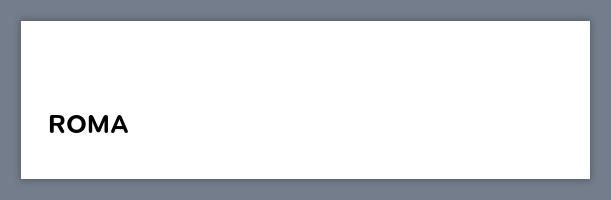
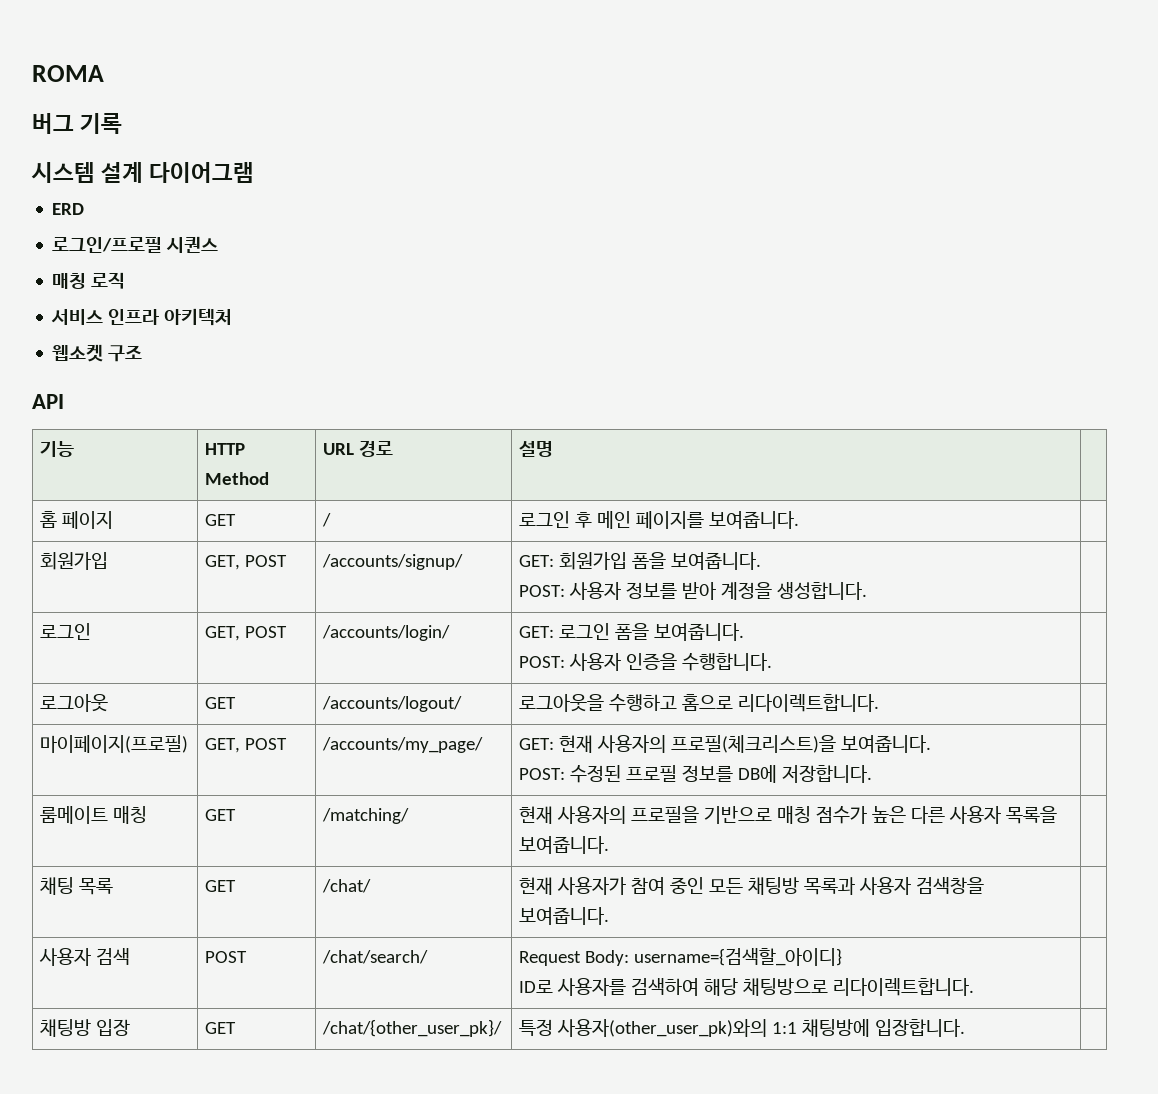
+ 버그 기록
+ 시스템 설계 다이어그램
+ ERD
+ 로그인/프로필 시퀀스
+ 매칭 로직
+ 서비스 인프라 아키텍처
+ 웹소켓 구조
+ API
+ 기능 | HTTP Method | URL 경로 | 설명 |
+ 홈 페이지 | GET | / | 로그인 후 메인 페이지를 보여줍니다. |
+ 회원가입 | GET, POST | /accounts/signup/ | GET: 회원가입 폼을 보여줍니다.
+ POST: 사용자 정보를 받아 계정을 생성합니다. |
+ 로그인 | GET, POST | /accounts/login/ | GET: 로그인 폼을 보여줍니다.
+ POST: 사용자 인증을 수행합니다. |
+ 로그아웃 | GET | /accounts/logout/ | 로그아웃을 수행하고 홈으로 리다이렉트합니다. |
+ 마이페이지(프로필) | GET, POST | /accounts/my_page/ | GET: 현재 사용자의 프로필(체크리스트)을 보여줍니다.
+ POST: 수정된 프로필 정보를 DB에 저장합니다. |
+ 룸메이트 매칭 | GET | /matching/ | 현재 사용자의 프로필을 기반으로 매칭 점수가 높은 다른 사용자 목록을 보여줍니다. |
+ 채팅 목록 | GET | /chat/ | 현재 사용자가 참여 중인 모든 채팅방 목록과 사용자 검색창을 보여줍니다. |
+ 사용자 검색 | POST | /chat/search/ | Request Body: username={검색할_아이디}
+ ID로 사용자를 검색하여 해당 채팅방으로 리다이렉트합니다. |
+ 채팅방 입장 | GET | /chat/{other_user_pk}/ | 특정 사용자(other_user_pk)와의 1:1 채팅방에 입장합니다. |

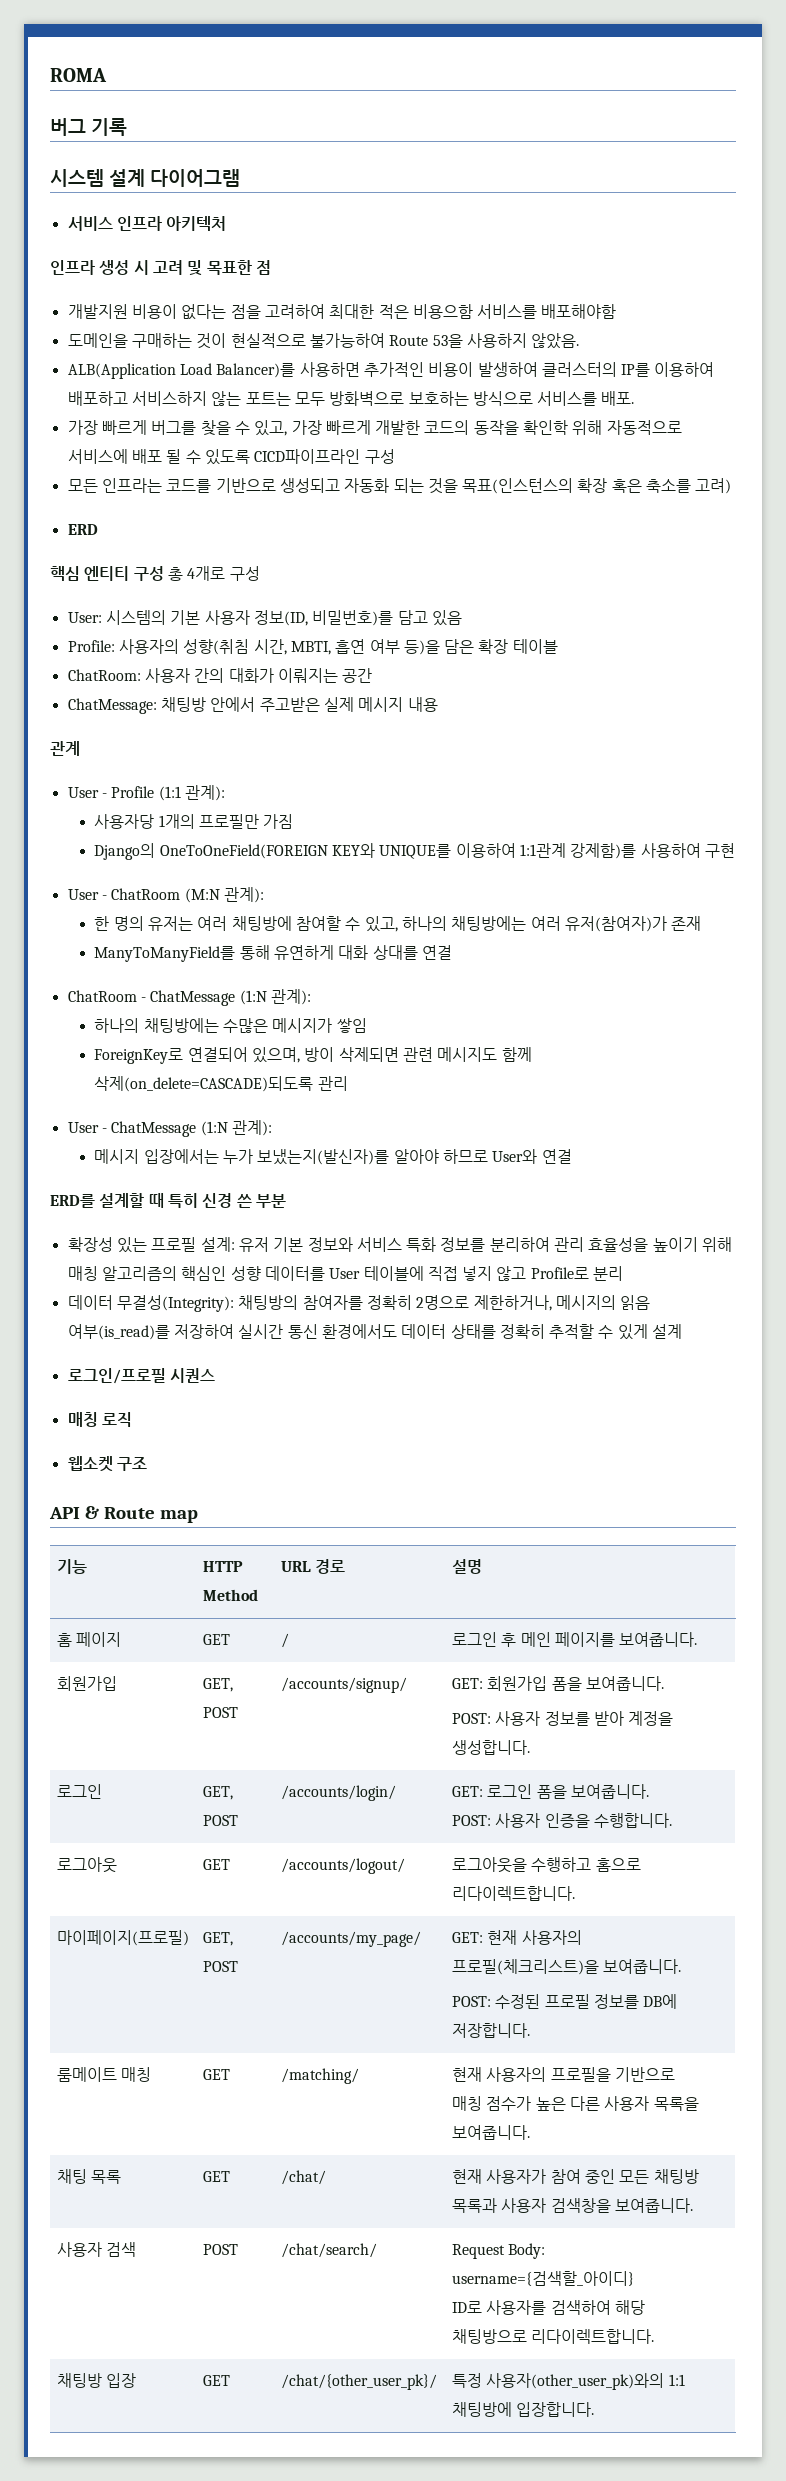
+ 서비스 인프라 아키텍처
+ 인프라 생성 시 고려 및 목표한 점
+ 개발지원 비용이 없다는 점을 고려하여 최대한 적은 비용으함 서비스를 배포해야함
+ 도메인을 구매하는 것이 현실적으로 불가능하여 Route 53을 사용하지 않았음.
+ ALB(Application Load Balancer)를 사용하면 추가적인 비용이 발생하여 클러스터의 IP를 이용하여 배포하고 서비스하지 않는 포트는 모두 방화벽으로 보호하는 방식으로 서비스를 배포.
+ 가장 빠르게 버그를 찾을 수 있고, 가장 빠르게 개발한 코드의 동작을 확인학 위해 자동적으로 서비스에 배포 될 수 있도록 CICD파이프라인 구성
+ 모든 인프라는 코드를 기반으로 생성되고 자동화 되는 것을 목표(인스턴스의 확장 혹은 축소를 고려)
  ERD
+ 핵심 엔티티 구성 총 4개로 구성
+ User: 시스템의 기본 사용자 정보(ID, 비밀번호)를 담고 있음
+ Profile: 사용자의 성향(취침 시간, MBTI, 흡연 여부 등)을 담은 확장 테이블
+ ChatRoom: 사용자 간의 대화가 이뤄지는 공간
+ ChatMessage: 채팅방 안에서 주고받은 실제 메시지 내용
+ 관계
+ User - Profile (1:1 관계):
+ 사용자당 1개의 프로필만 가짐
+ Django의 OneToOneField(FOREIGN KEY와 UNIQUE를 이용하여 1:1관계 강제함)를 사용하여 구현
+ User - ChatRoom (M:N 관계):
+ 한 명의 유저는 여러 채팅방에 참여할 수 있고, 하나의 채팅방에는 여러 유저(참여자)가 존재
+ ManyToManyField를 통해 유연하게 대화 상대를 연결
+ ChatRoom - ChatMessage (1:N 관계):
+ 하나의 채팅방에는 수많은 메시지가 쌓임
+ ForeignKey로 연결되어 있으며, 방이 삭제되면 관련 메시지도 함께 삭제(on_delete=CASCADE)되도록 관리
+ User - ChatMessage (1:N 관계):
+ 메시지 입장에서는 누가 보냈는지(발신자)를 알아야 하므로 User와 연결
+ ERD를 설계할 때 특히 신경 쓴 부분
+ 확장성 있는 프로필 설계: 유저 기본 정보와 서비스 특화 정보를 분리하여 관리 효율성을 높이기 위해 매칭 알고리즘의 핵심인 성향 데이터를 User 테이블에 직접 넣지 않고 Profile로 분리
+ 데이터 무결성(Integrity): 채팅방의 참여자를 정확히 2명으로 제한하거나, 메시지의 읽음 여부(is_read)를 저장하여 실시간 통신 환경에서도 데이터 상태를 정확히 추적할 수 있게 설계
- 서비스 인프라 아키텍처
- API
+ API & Route map

